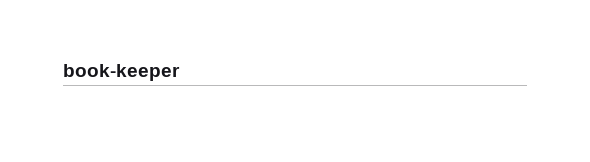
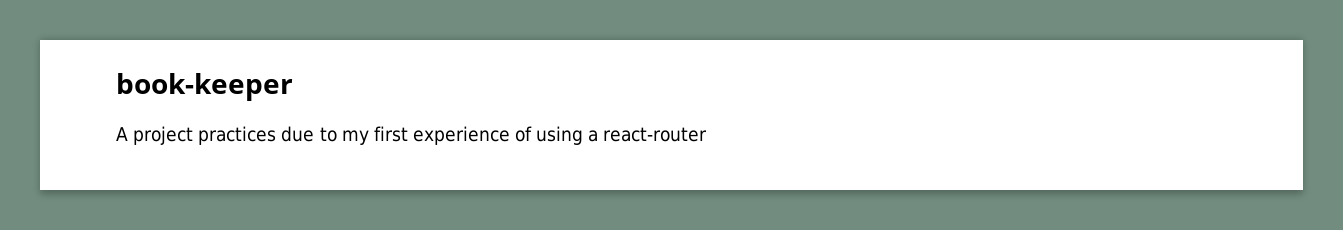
+ A project practices due to my first experience of using a react-router

